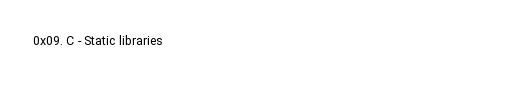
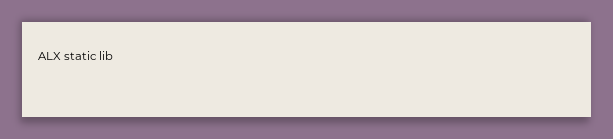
- 0x09. C - Static libraries
+ ALX static lib

